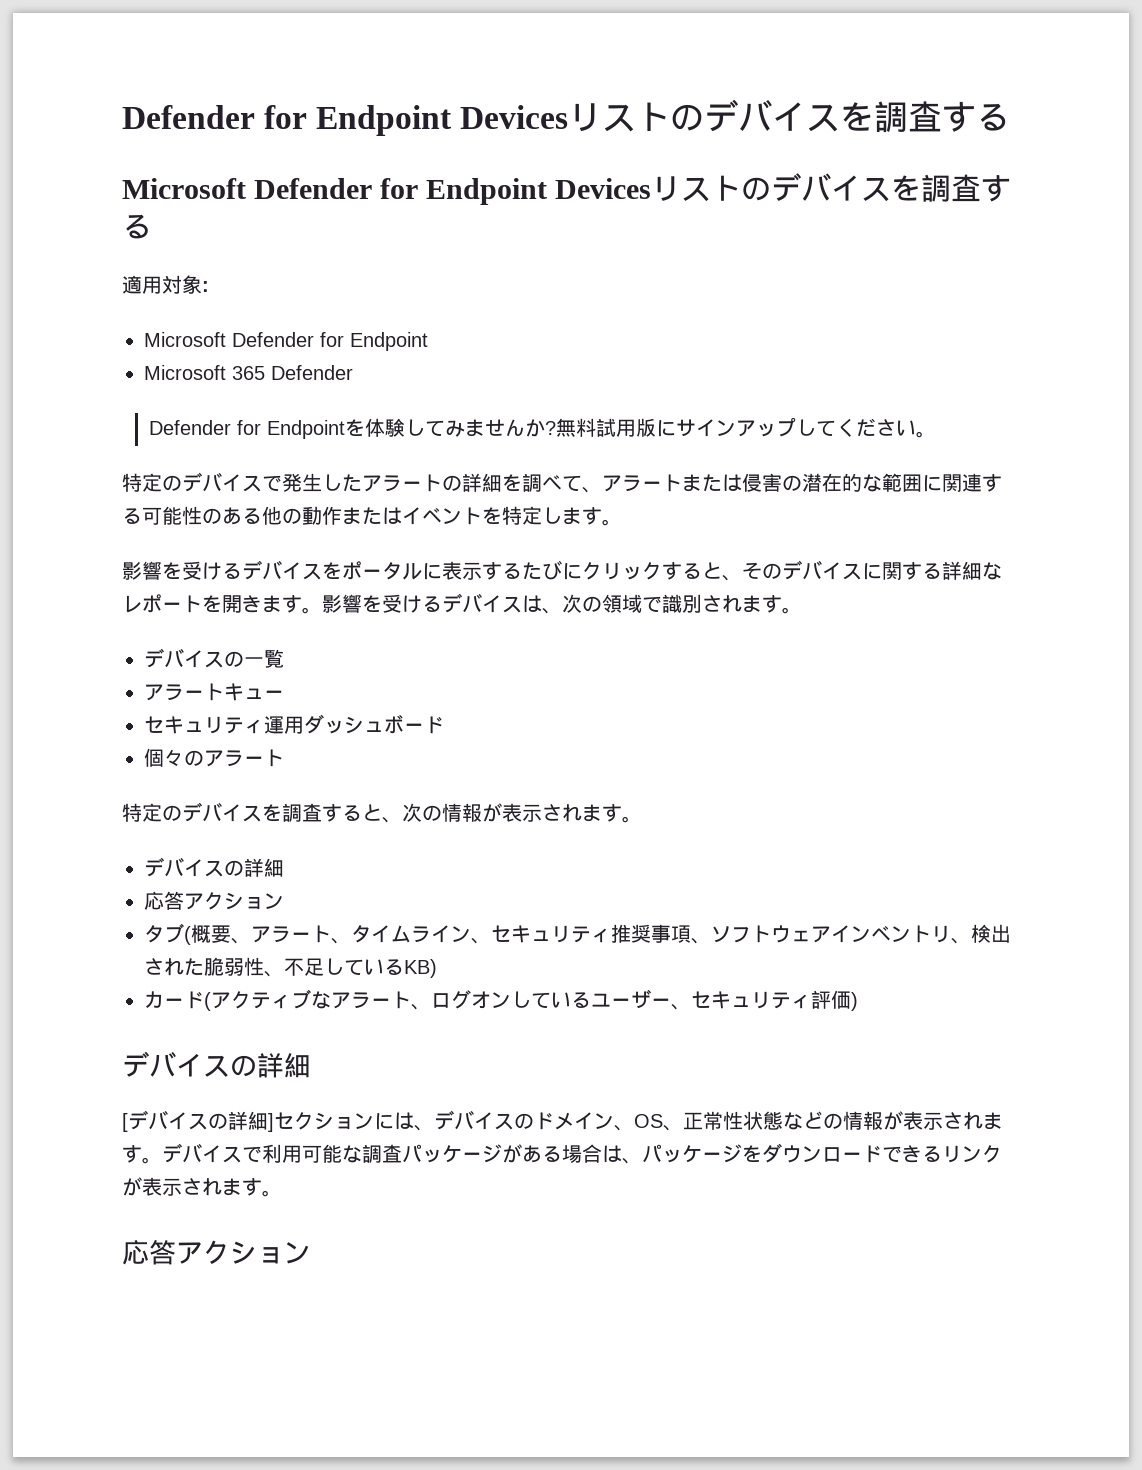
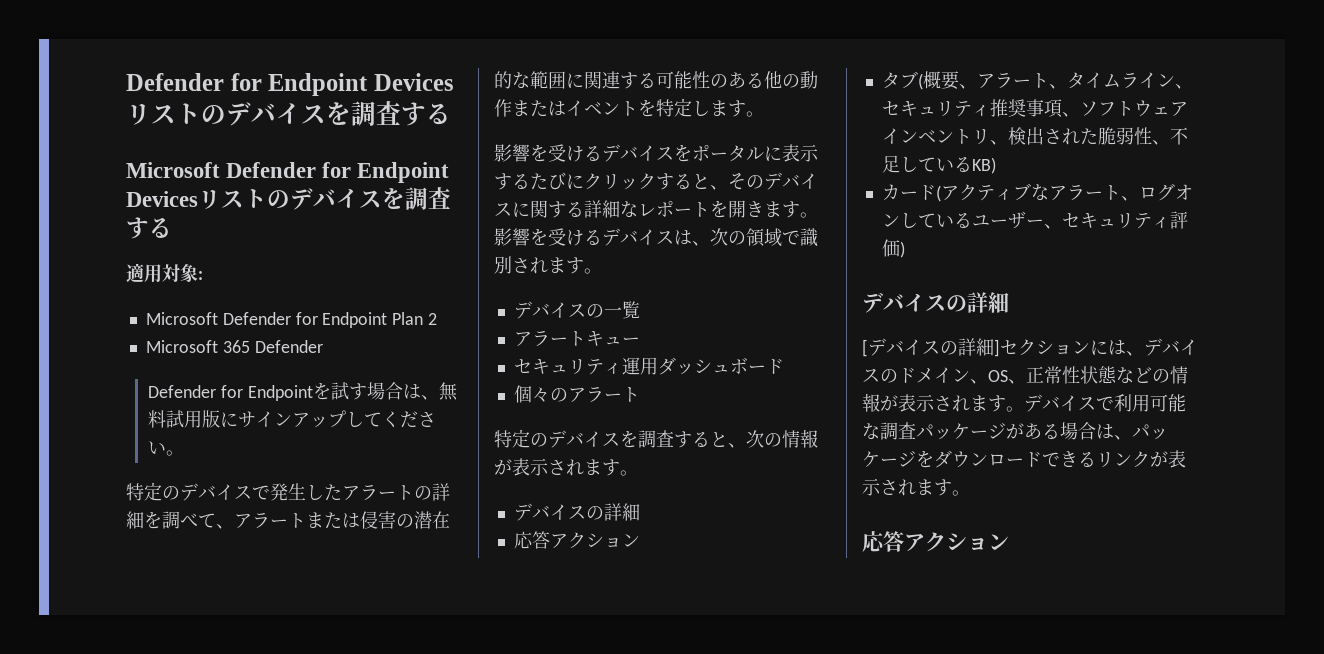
  適用対象:
- Microsoft Defender for Endpoint
+ Microsoft Defender for Endpoint Plan 2
- Defender for Endpointを体験してみませんか?無料試用版にサインアップしてください。
+ Defender for Endpointを試す場合は、無料試用版にサインアップしてください。

